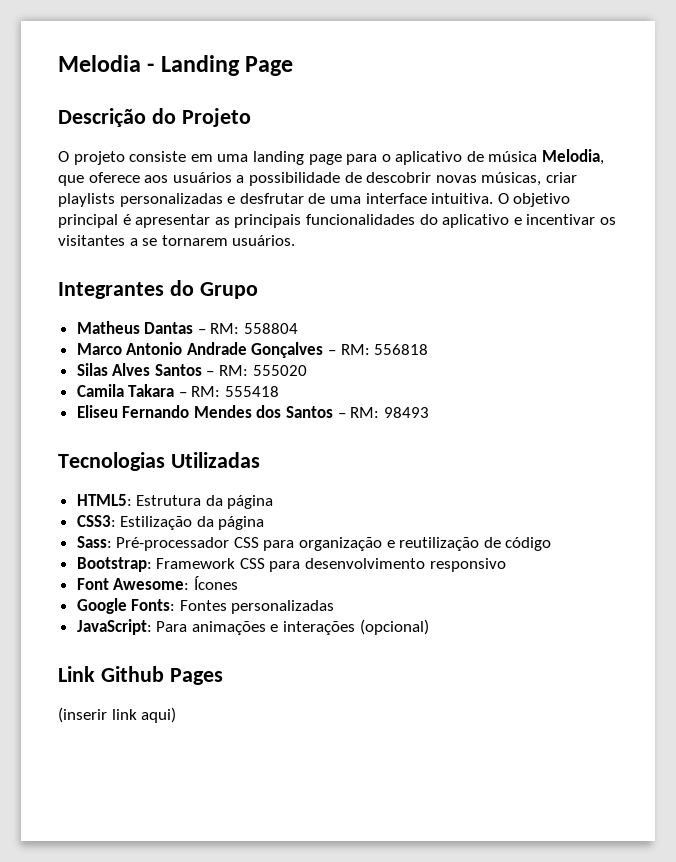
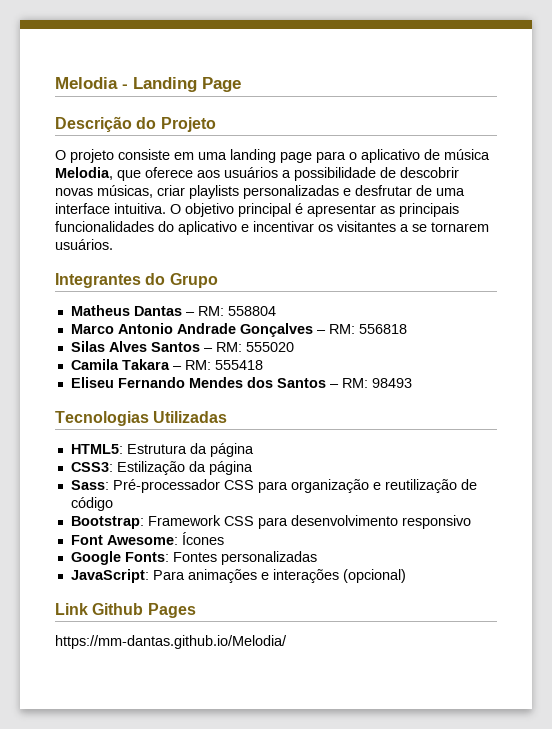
- (inserir link aqui)
+ https://mm-dantas.github.io/Melodia/

